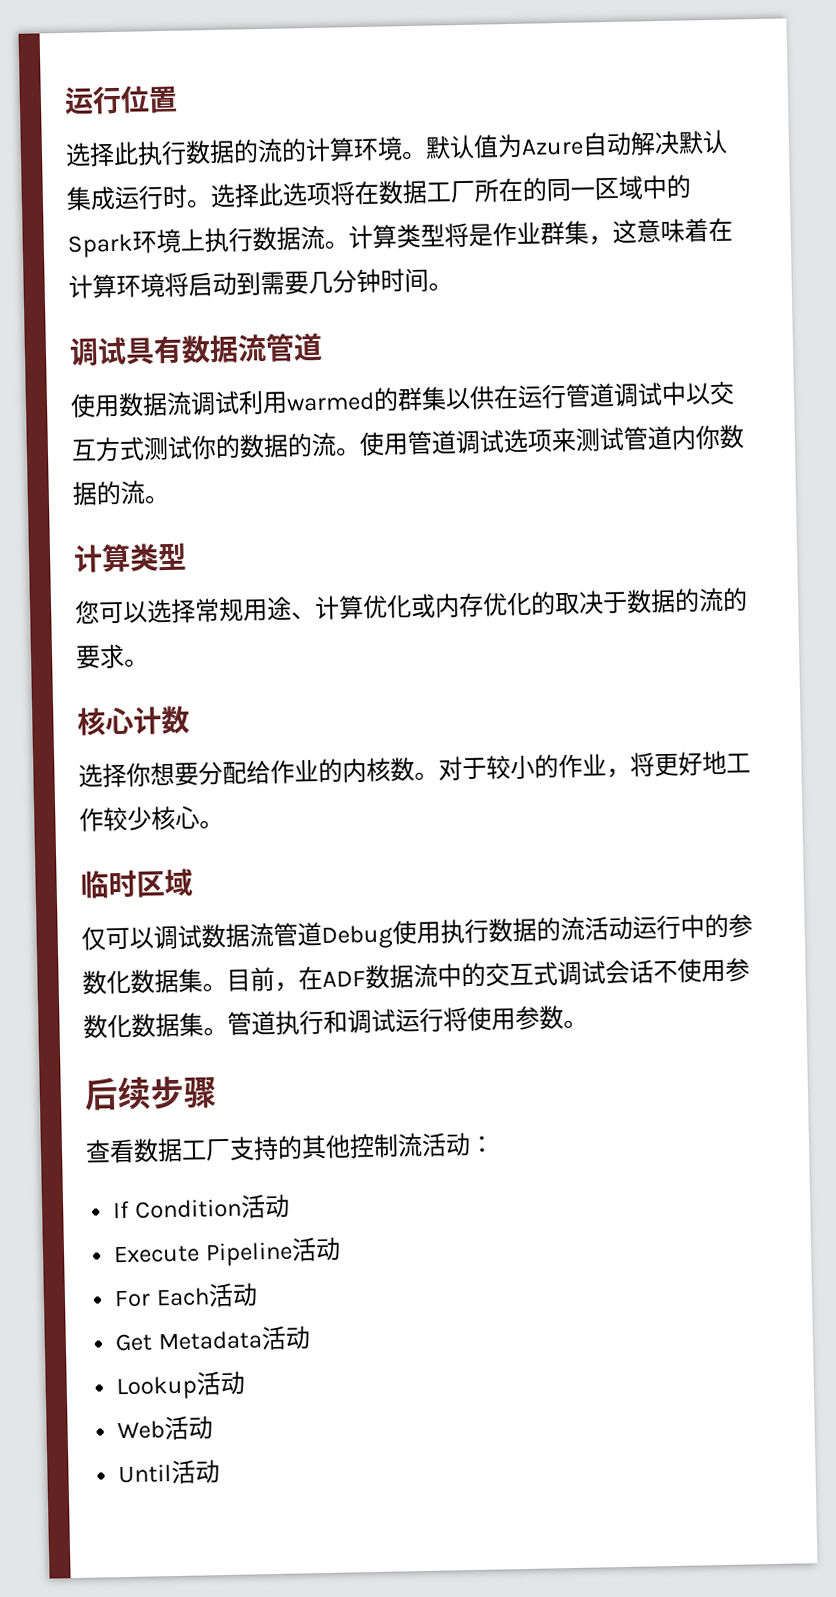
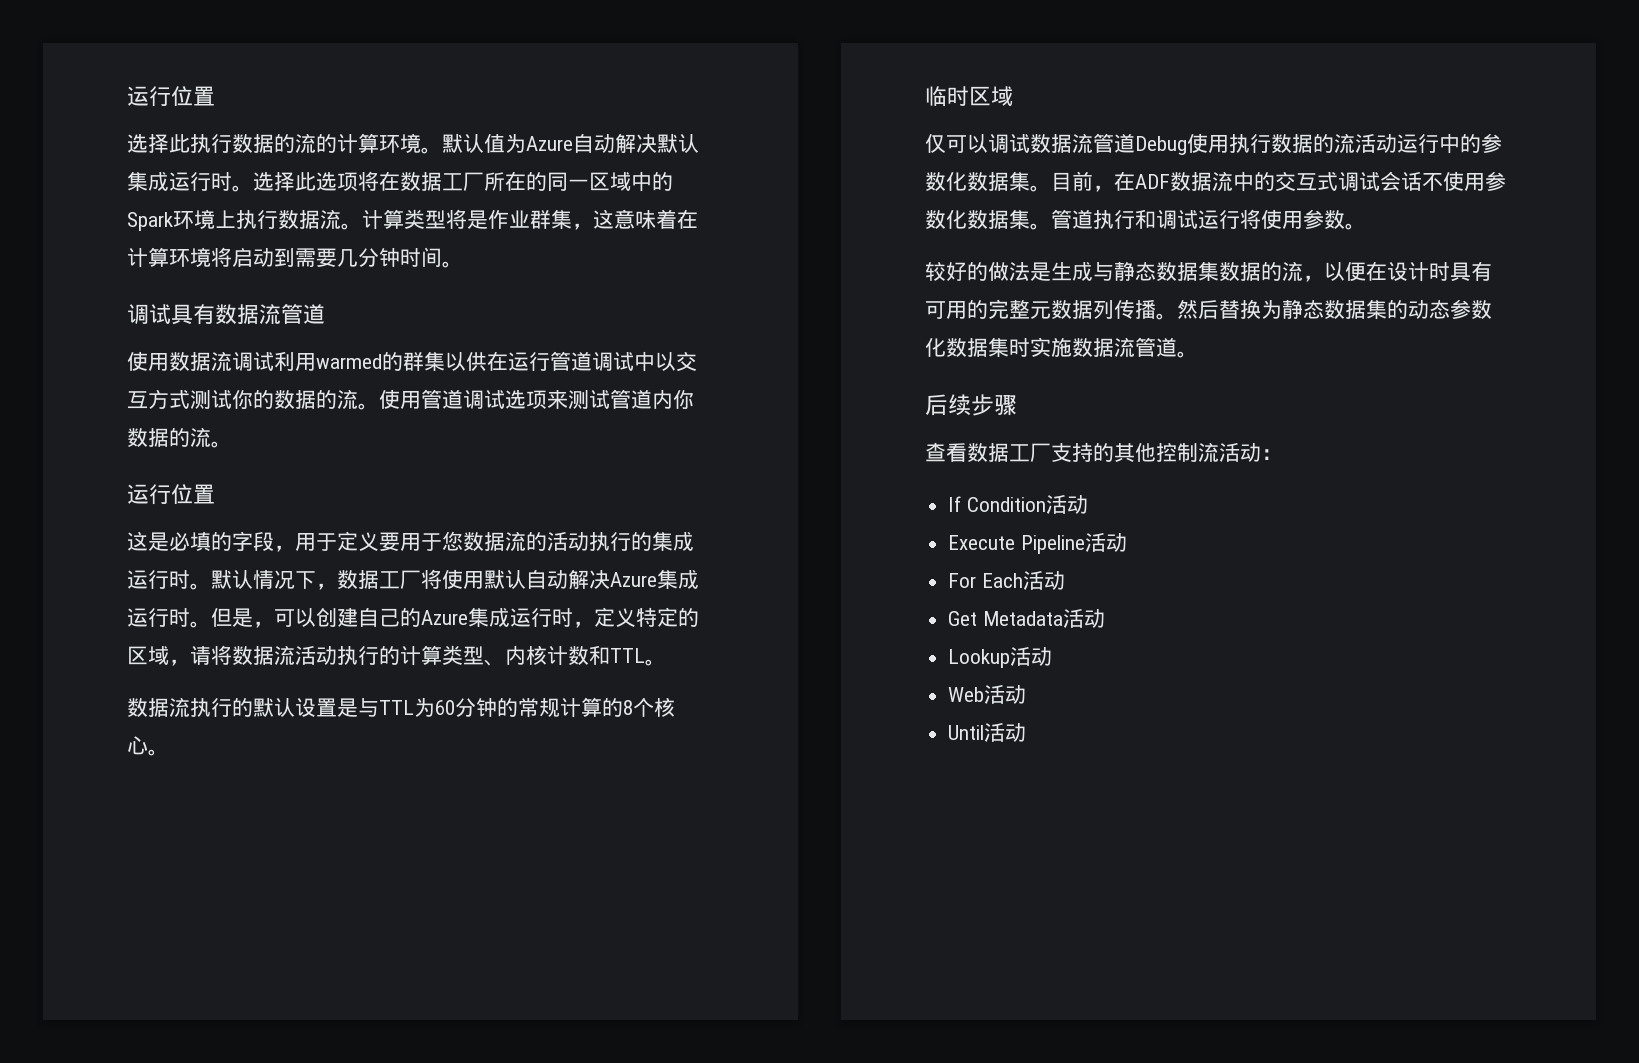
  使用管道调试选项来测试管道内你数据的流。
- 计算类型
- 您可以选择常规用途、计算优化或内存优化的取决于数据的流的要求。
- 核心计数
- 选择你想要分配给作业的内核数。对于较小的作业，将更好地工作较少核心。
+ 运行位置
+ 这是必填的字段，用于定义要用于您数据流的活动执行的集成运行时。默认情况下，数据工厂将使用默认自动解决Azure集成运行时。但是，可以创建自己的Azure集成运行时，定义特定的区域，请将数据流活动执行的计算类型、内核计数和TTL。
+ 数据流执行的默认设置是与TTL为60分钟的常规计算的8个核心。
+ 较好的做法是生成与静态数据集数据的流，以便在设计时具有可用的完整元数据列传播。然后替换为静态数据集的动态参数化数据集时实施数据流管道。

